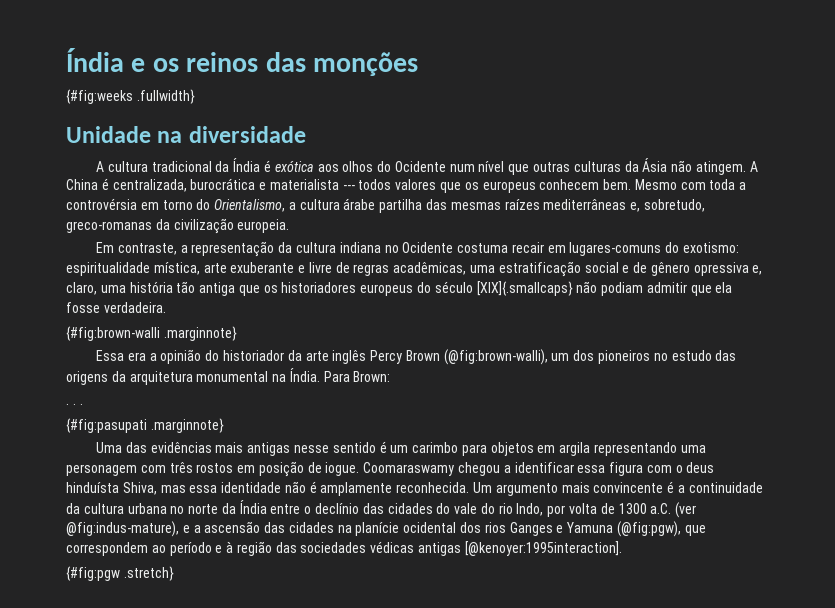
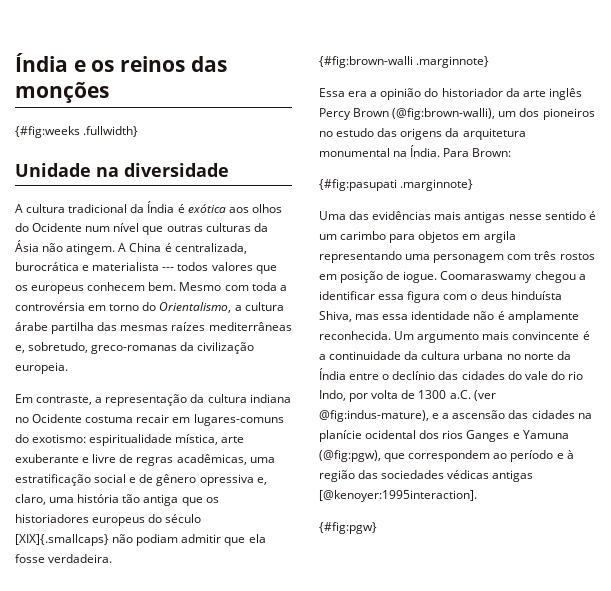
- . . .
- {#fig:pgw .stretch}
+ {#fig:pgw}

